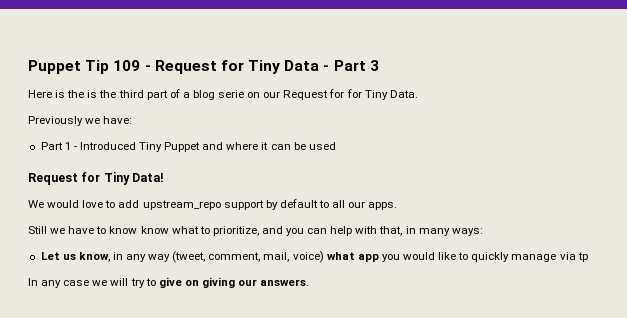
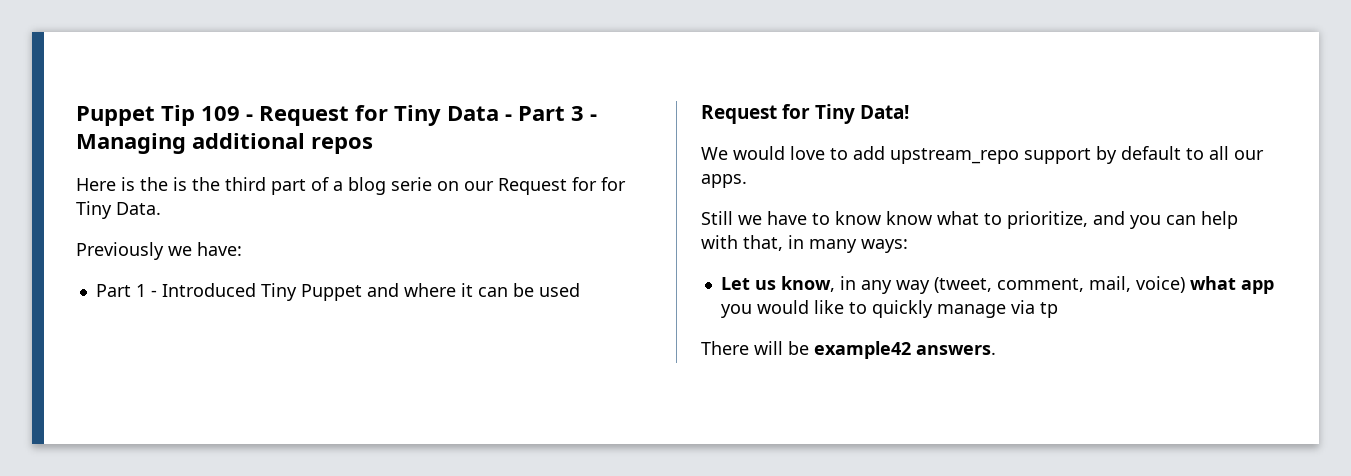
- Puppet Tip 109 - Request for Tiny Data - Part 3
+ Puppet Tip 109 - Request for Tiny Data - Part 3 - Managing additional repos
- In any case we will try to give on giving our answers.
+ There will be example42 answers.

